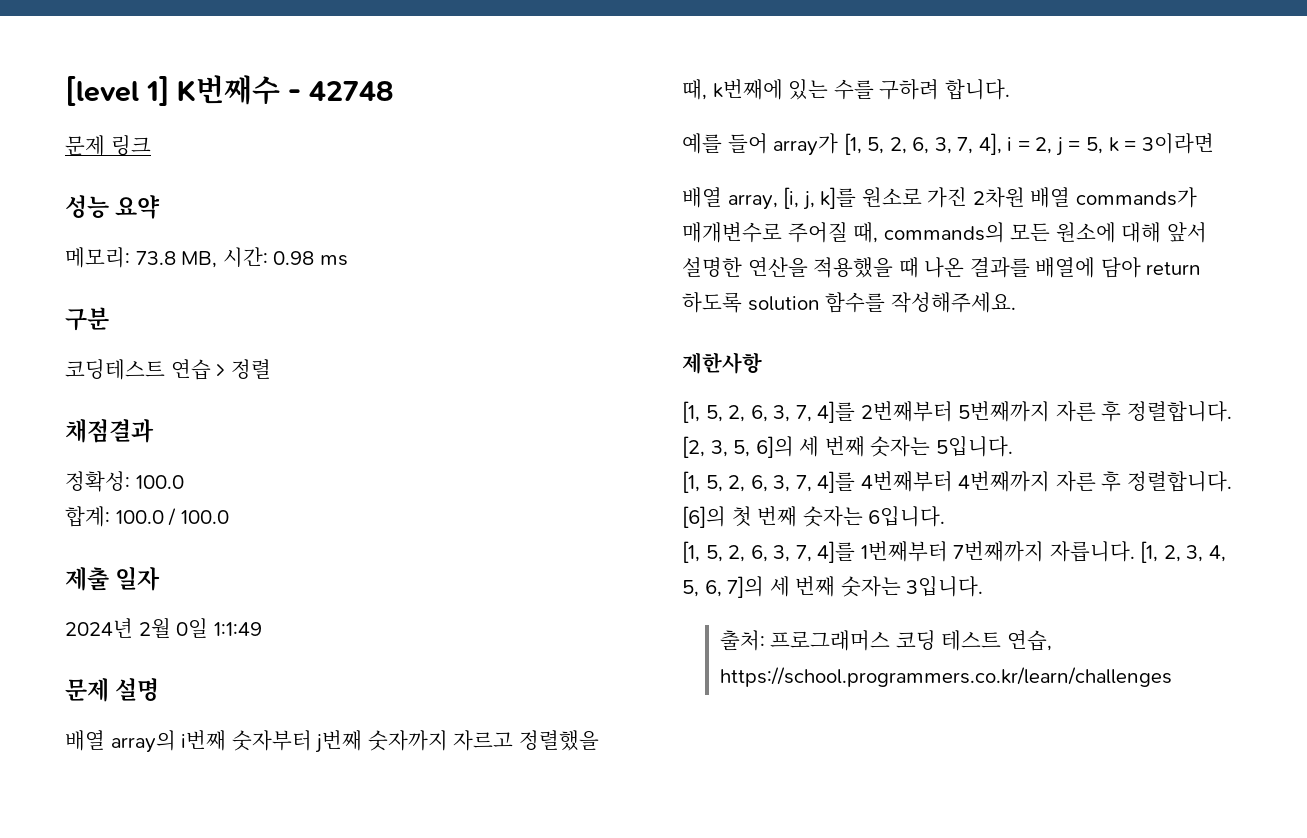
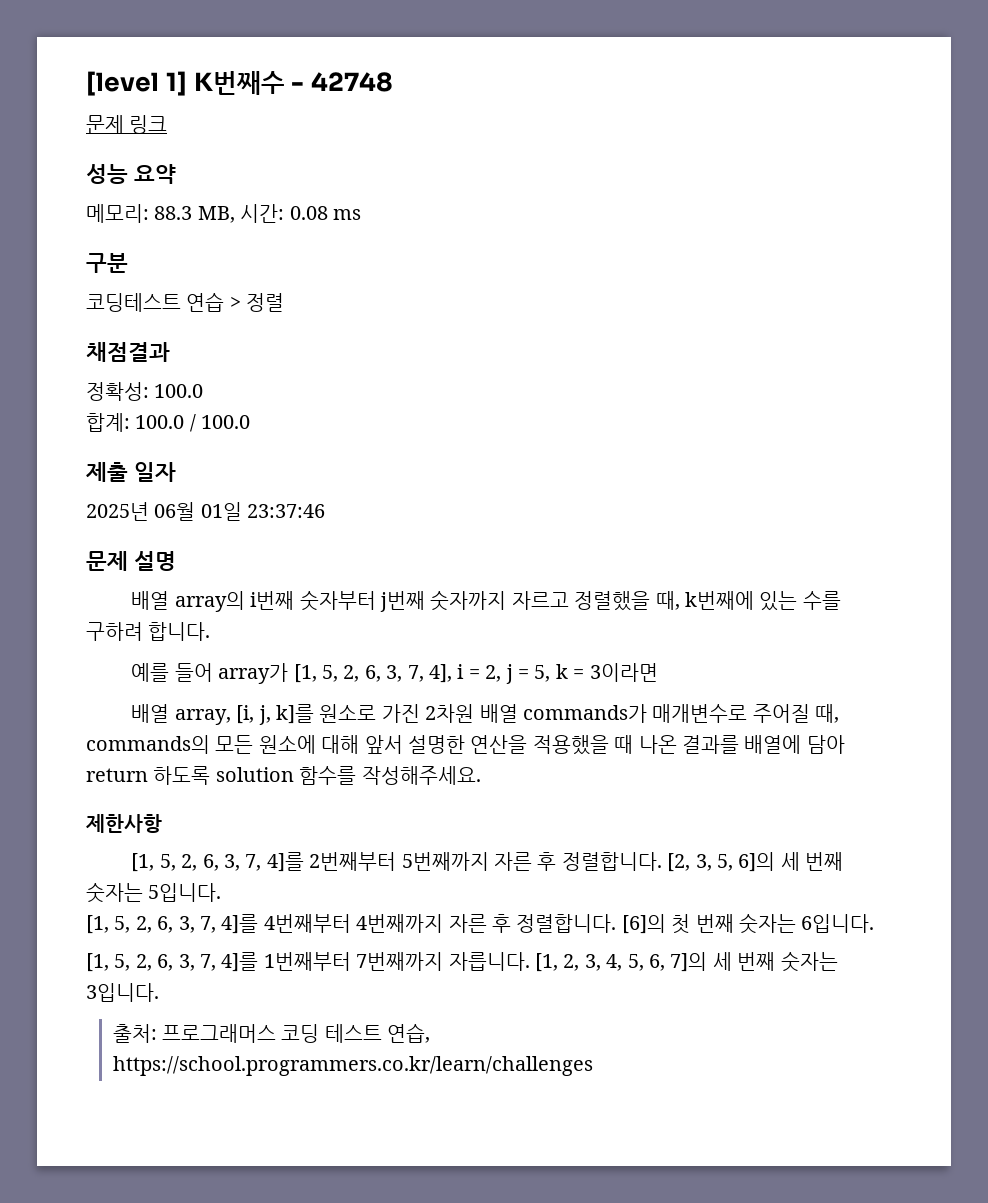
- 메모리: 73.8 MB, 시간: 0.98 ms
+ 메모리: 88.3 MB, 시간: 0.08 ms
- 2024년 2월 0일 1:1:49
+ 2025년 06월 01일 23:37:46

